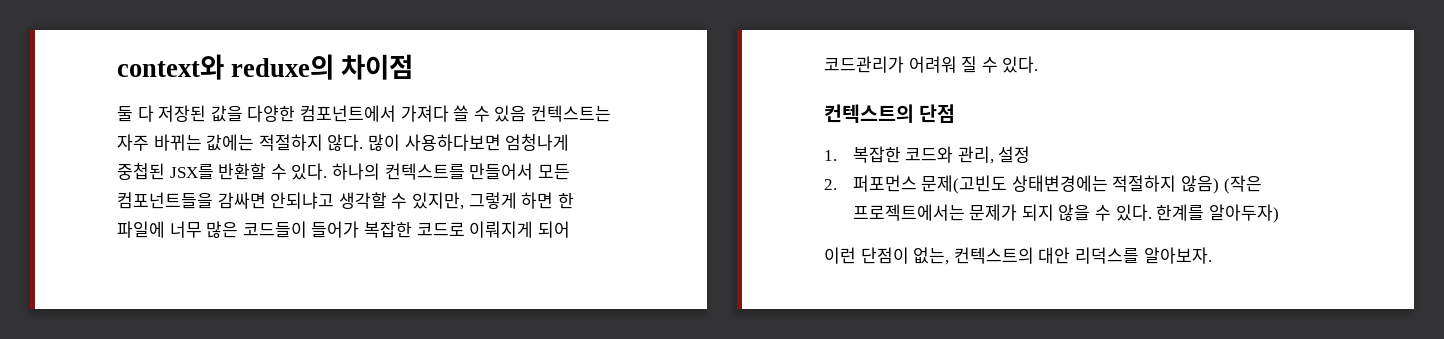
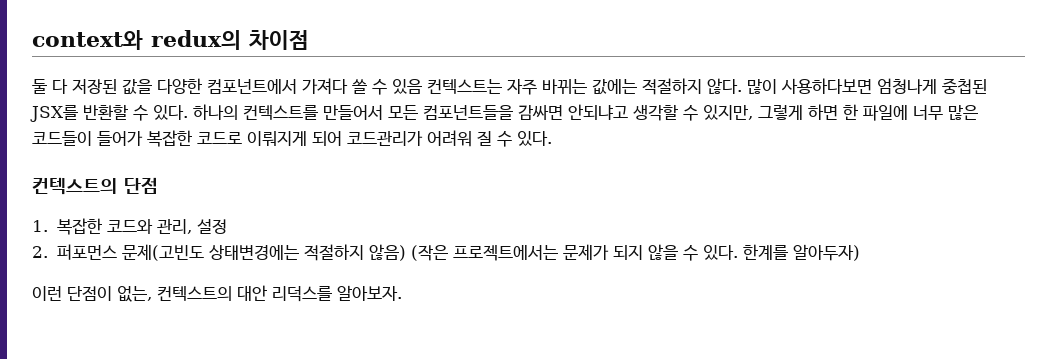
- context와 reduxe의 차이점
+ context와 redux의 차이점

